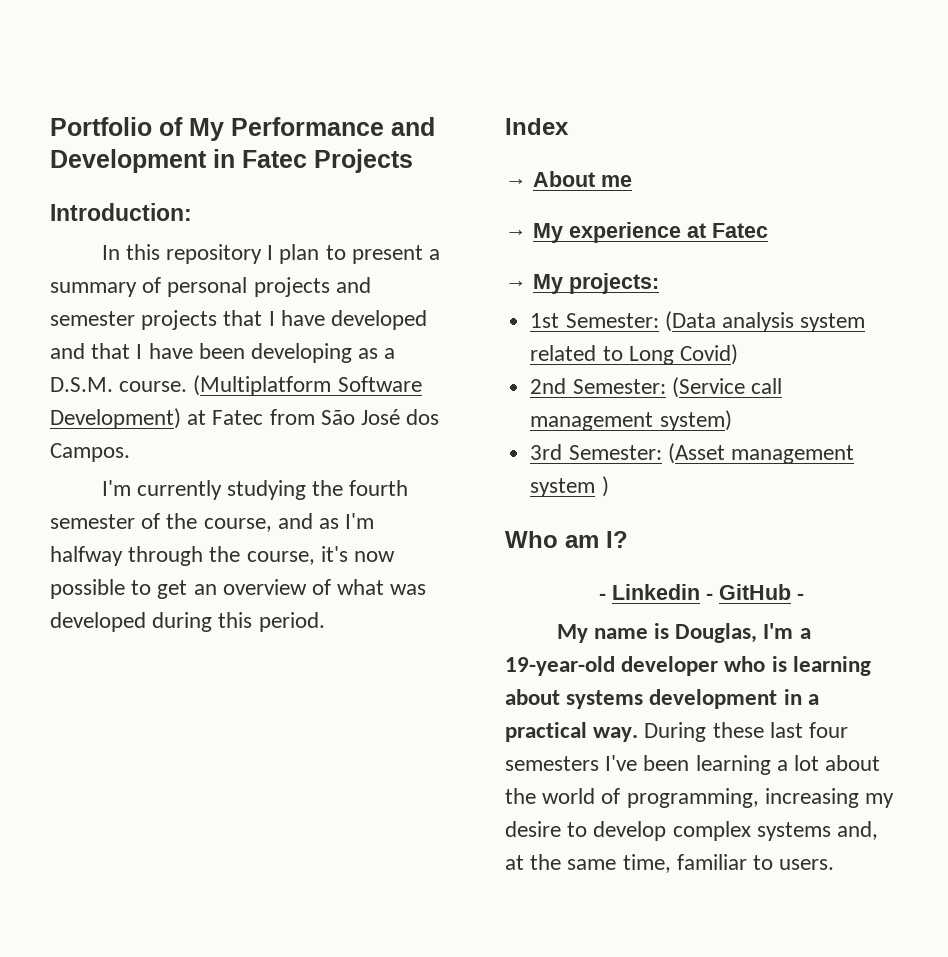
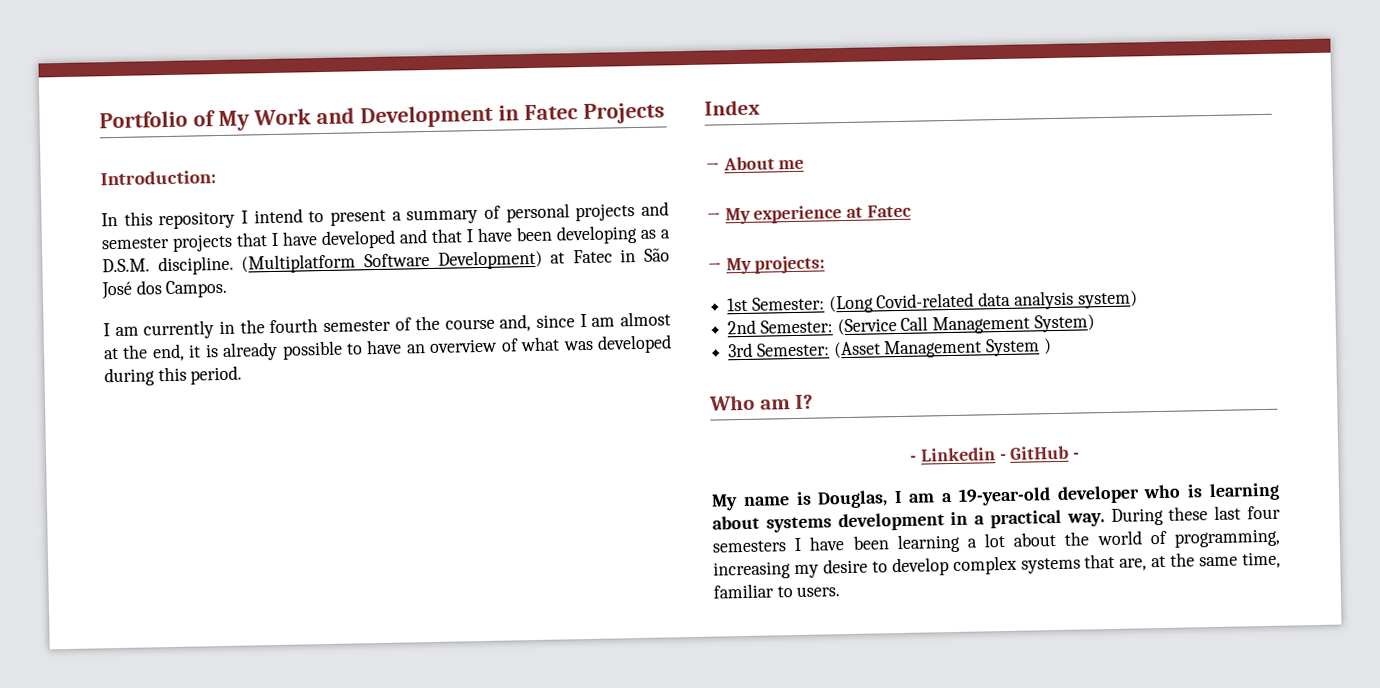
- Portfolio of My Performance and Development in Fatec Projects
+ Portfolio of My Work and Development in Fatec Projects
- In this repository I plan to present a summary of personal projects and semester projects that I have developed and that I have been developing as a D.S.M. course.
+ In this repository I intend to present a summary of personal projects and semester projects that I have developed and that I have been developing as a D.S.M. discipline.
- (Multiplatform Software Development) at Fatec from São José dos Campos.
+ (Multiplatform Software Development) at Fatec in São José dos Campos.
- I'm currently studying the fourth semester of the course, and as I'm halfway through the course, it's now possible to get an overview of what was developed during this period.
+ I am currently in the fourth semester of the course and, since I am almost at the end, it is already possible to have an overview of what was developed during this period.
- 1st Semester: (Data analysis system related to Long Covid)
+ 1st Semester: (Long Covid-related data analysis system)
- 2nd Semester: (Service call management system)
+ 2nd Semester: (Service Call Management System)
- 3rd Semester: (Asset management system )
+ 3rd Semester: (Asset Management System )
- My name is Douglas, I'm a 19-year-old developer who is learning about systems development in a practical way.
+ My name is Douglas, I am a 19-year-old developer who is learning about systems development in a practical way.
- During these last four semesters I've been learning a lot about the world of programming, increasing my desire to develop complex systems and, at the same time, familiar to users.
+ During these last four semesters I have been learning a lot about the world of programming, increasing my desire to develop complex systems that are, at the same time, familiar to users.

